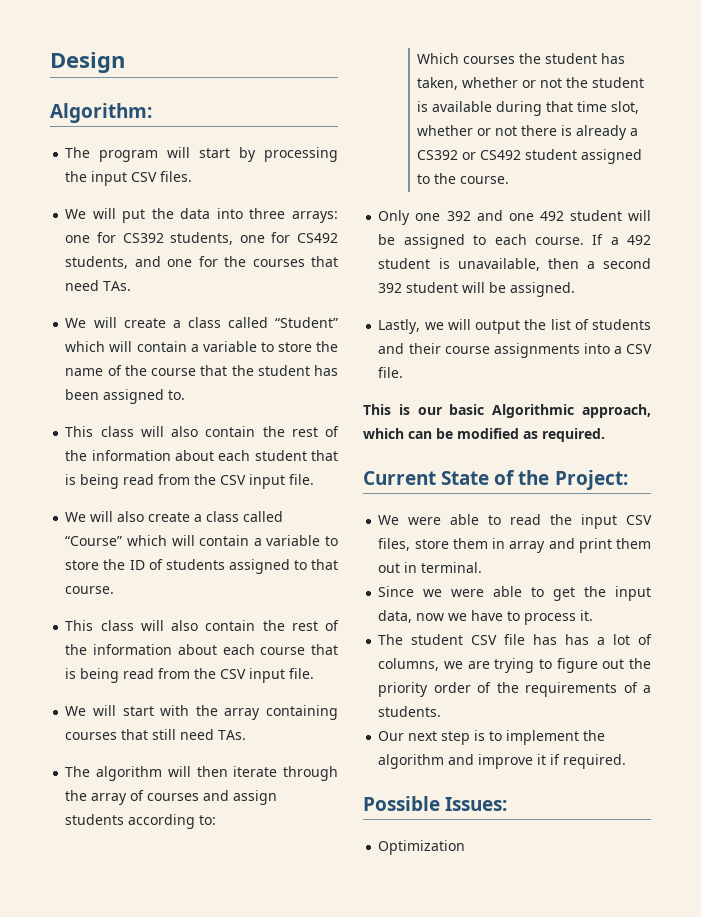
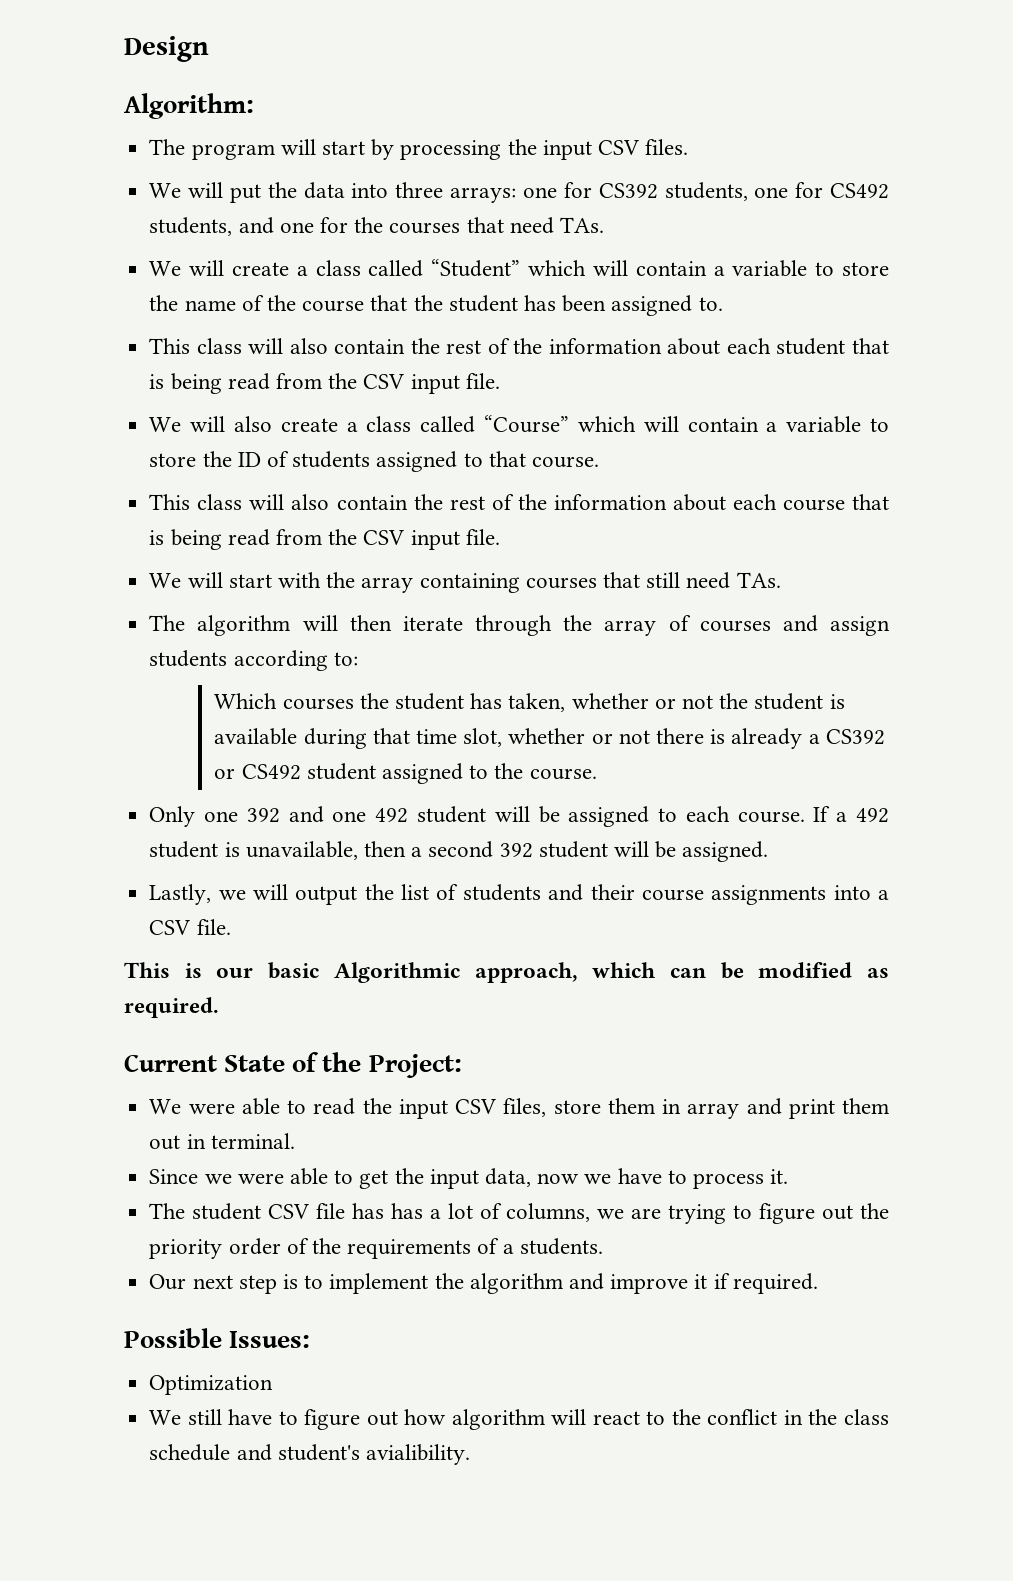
+ We still have to figure out how algorithm will react to the conflict in the class schedule and student's avialibility.

